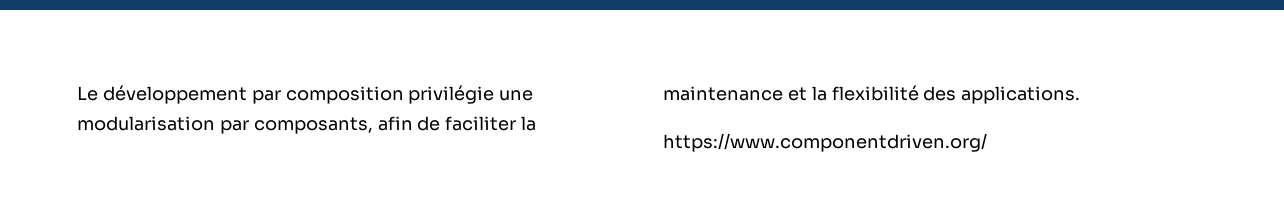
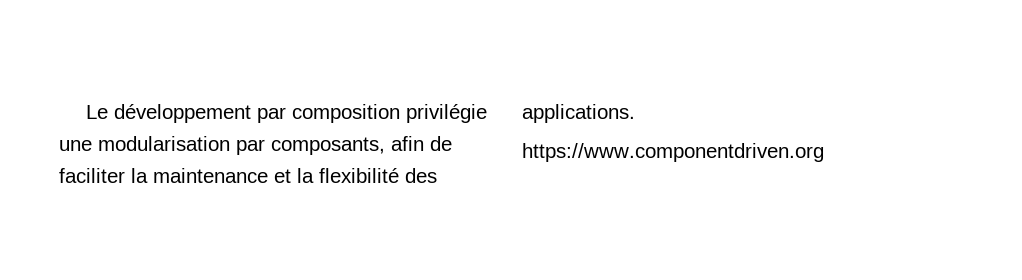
- https://www.componentdriven.org/
+ https://www.componentdriven.org

